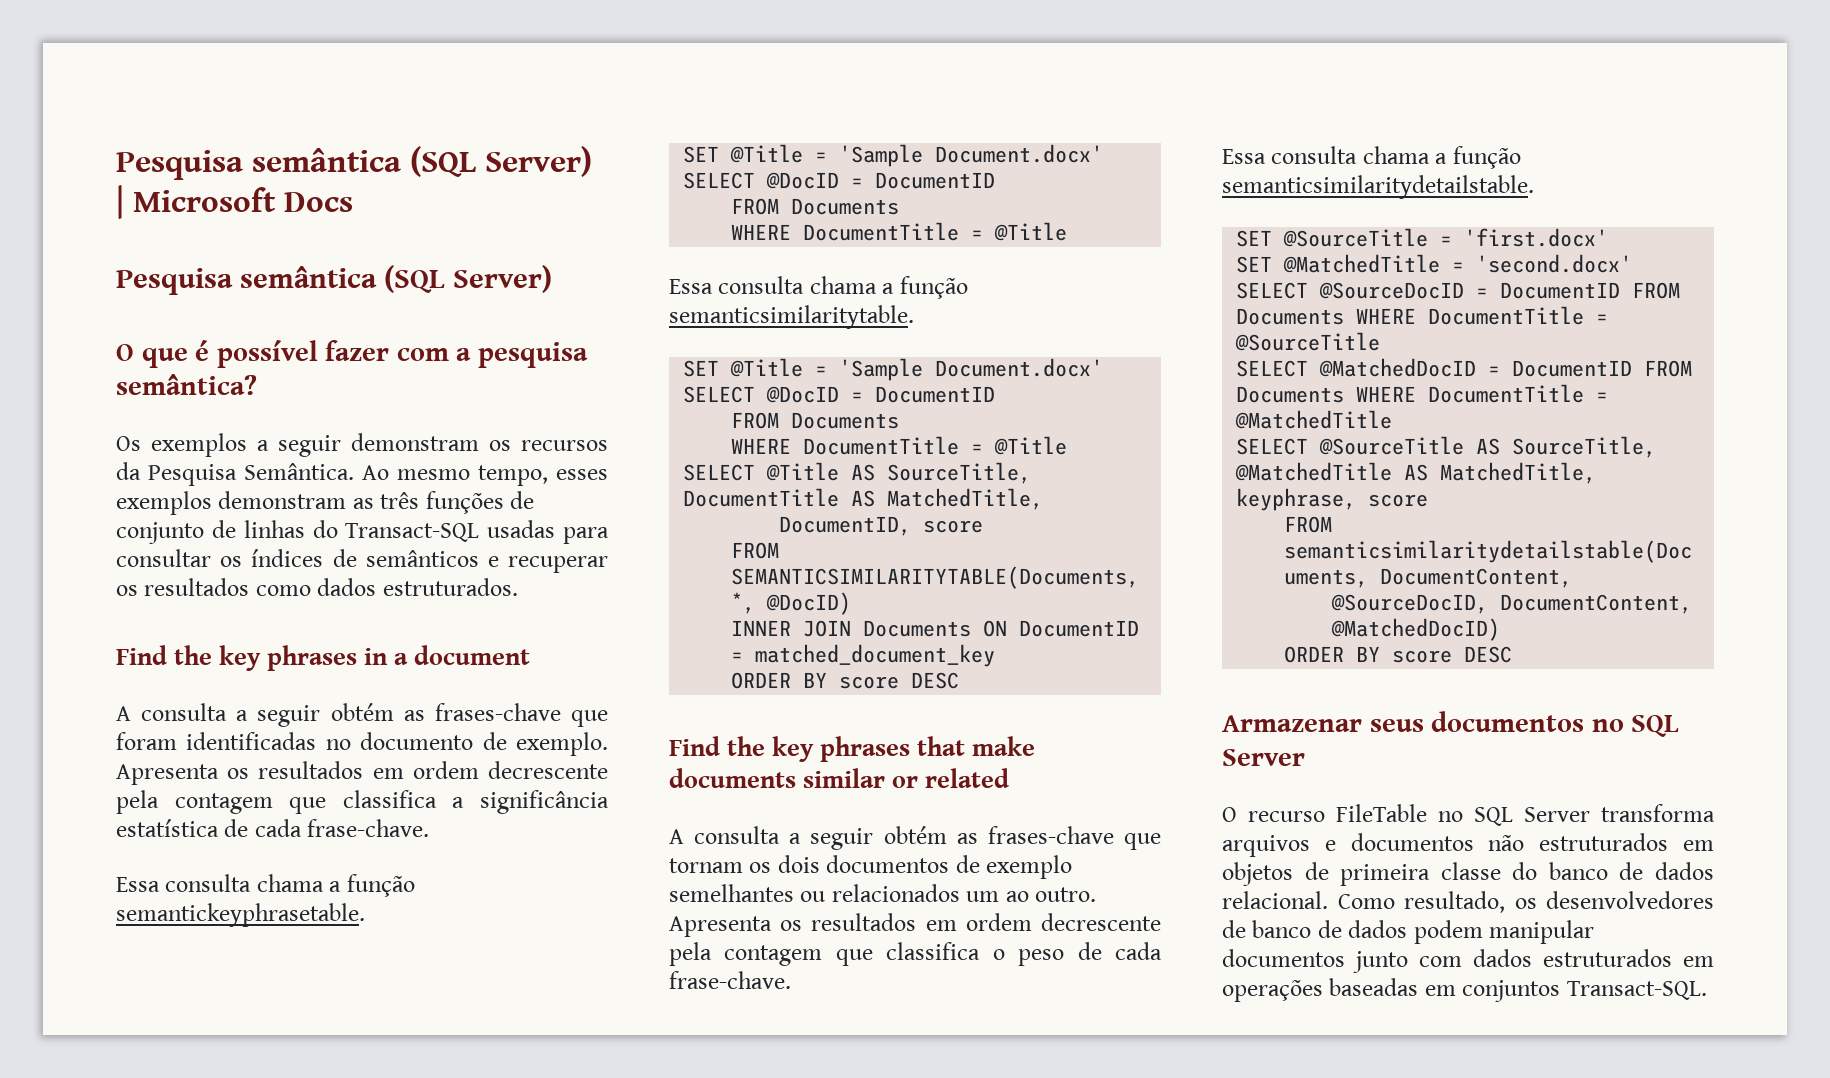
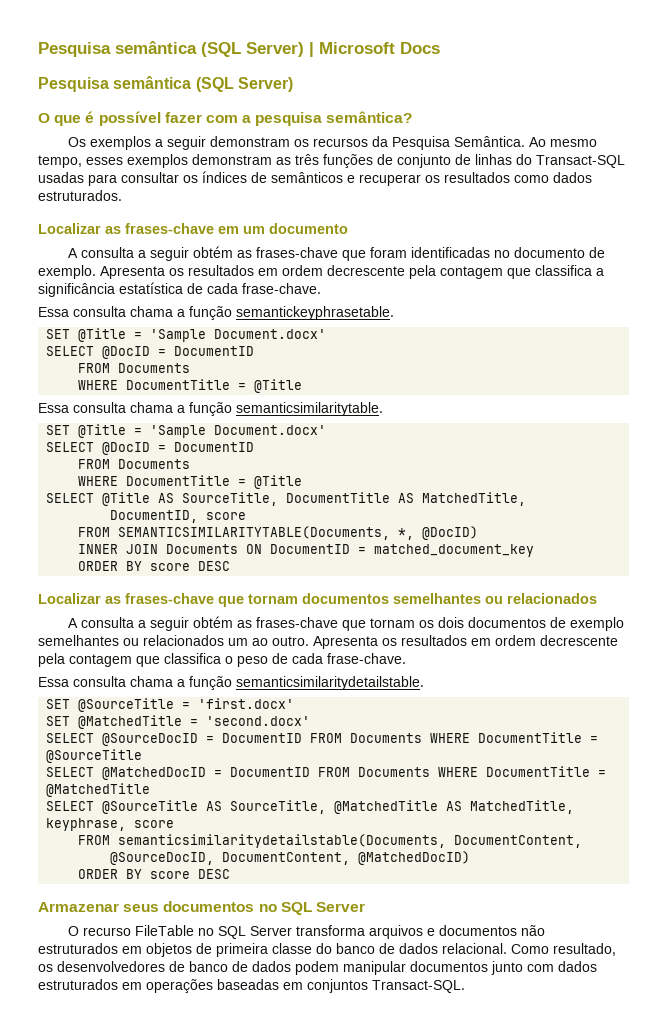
- Find the key phrases in a document
+ Localizar as frases-chave em um documento
- Find the key phrases that make documents similar or related
+ Localizar as frases-chave que tornam documentos semelhantes ou relacionados

